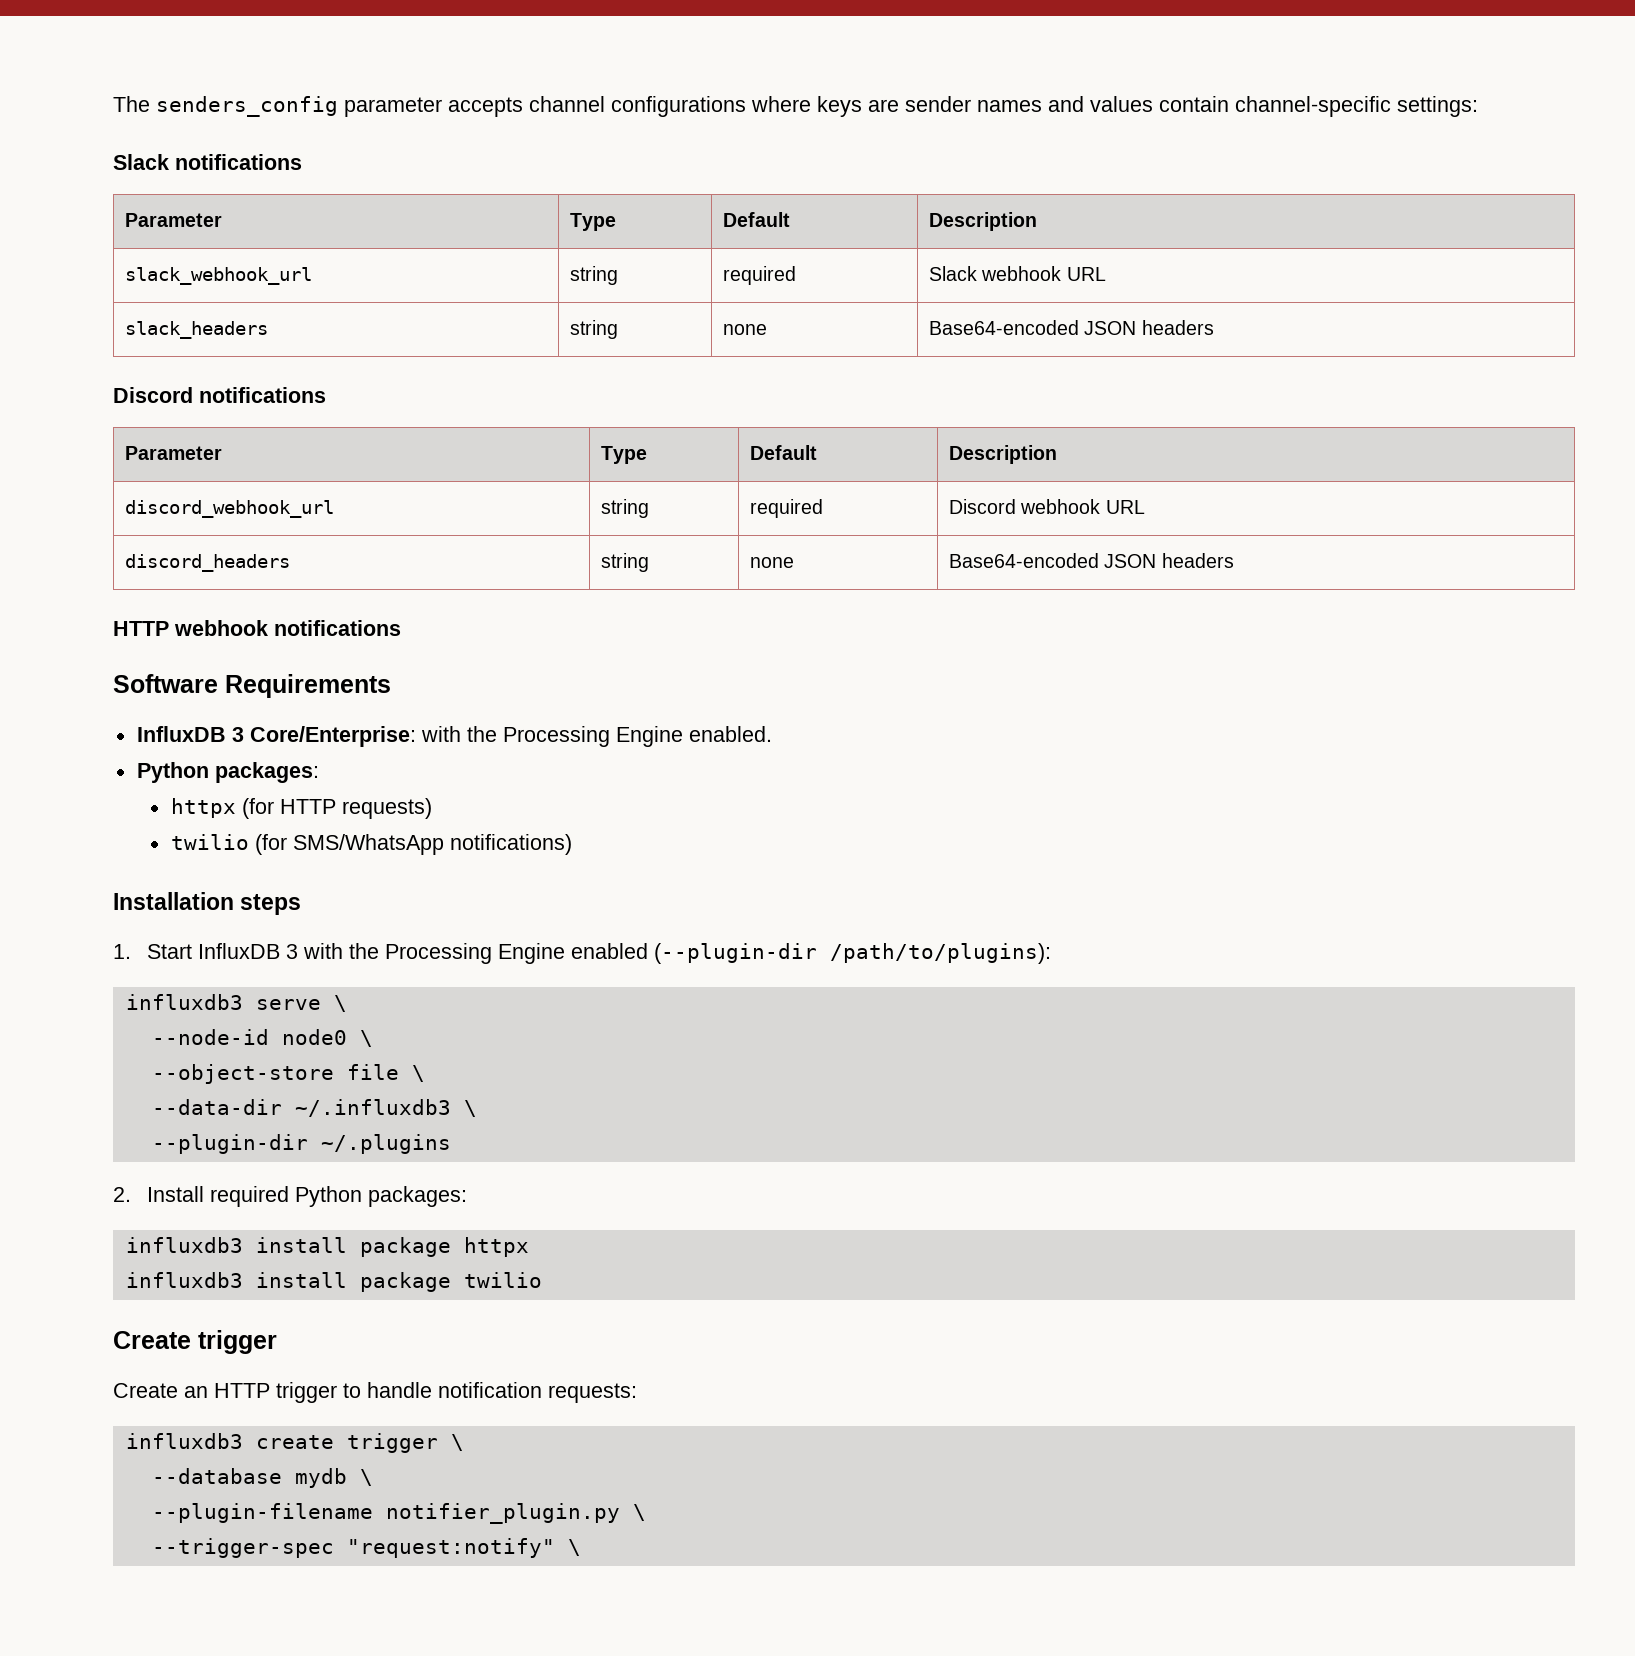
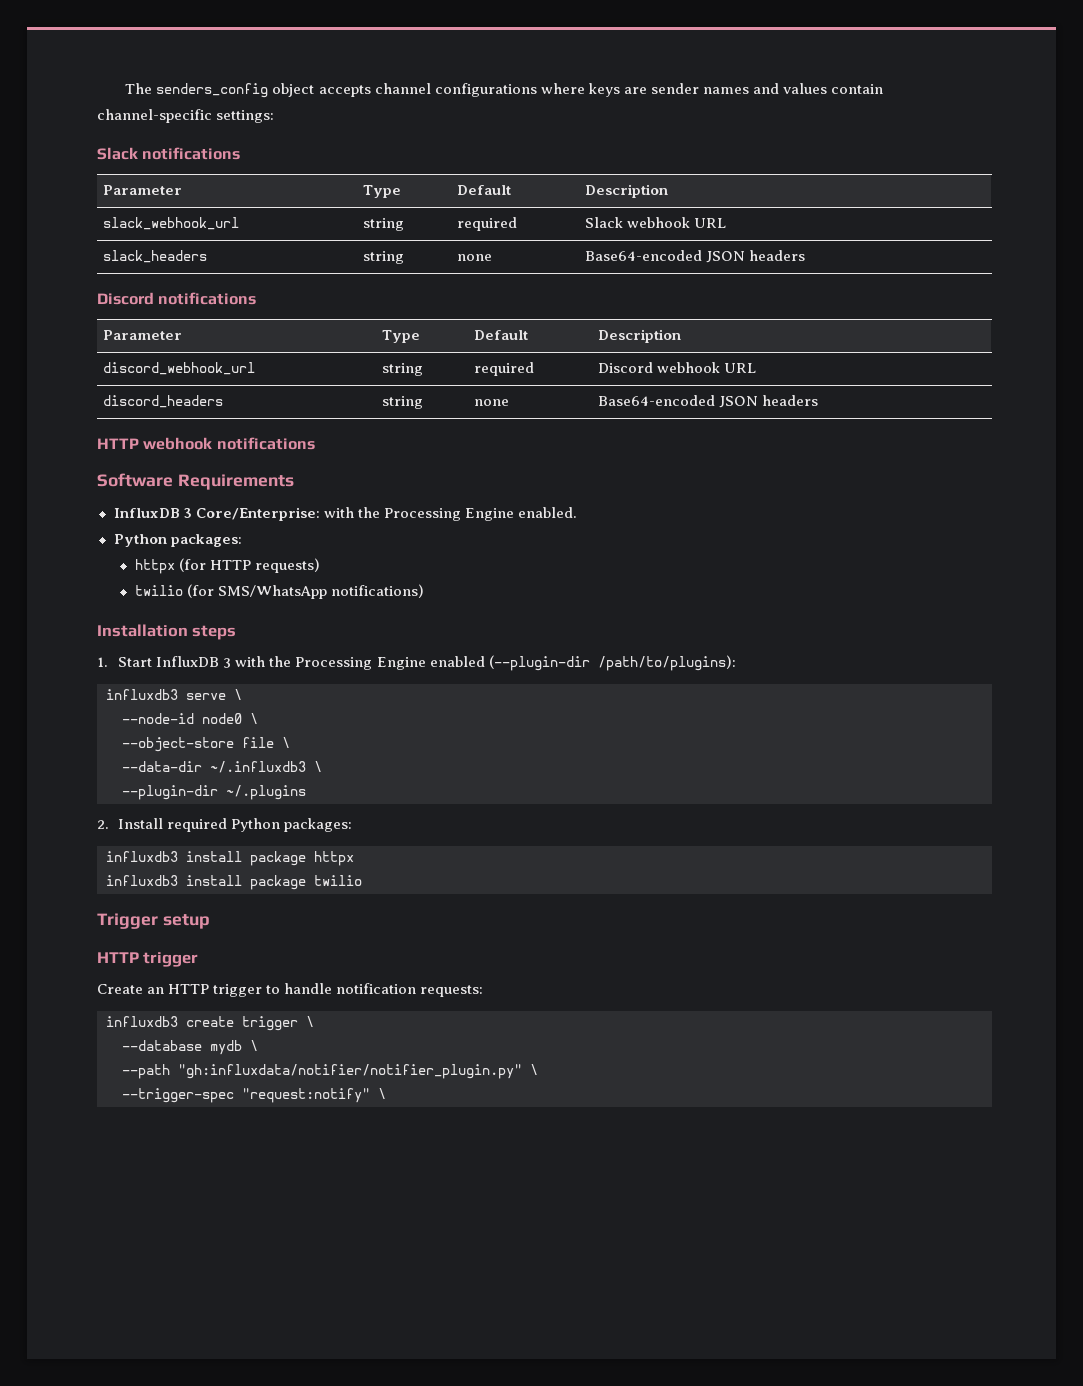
- The senders_config parameter accepts channel configurations where keys are sender names and values contain channel-specific settings:
+ The senders_config object accepts channel configurations where keys are sender names and values contain channel-specific settings:
- Create trigger
+ Trigger setup
+ HTTP trigger
- --plugin-filename notifier_plugin.py \
+ --path "gh:influxdata/notifier/notifier_plugin.py" \

